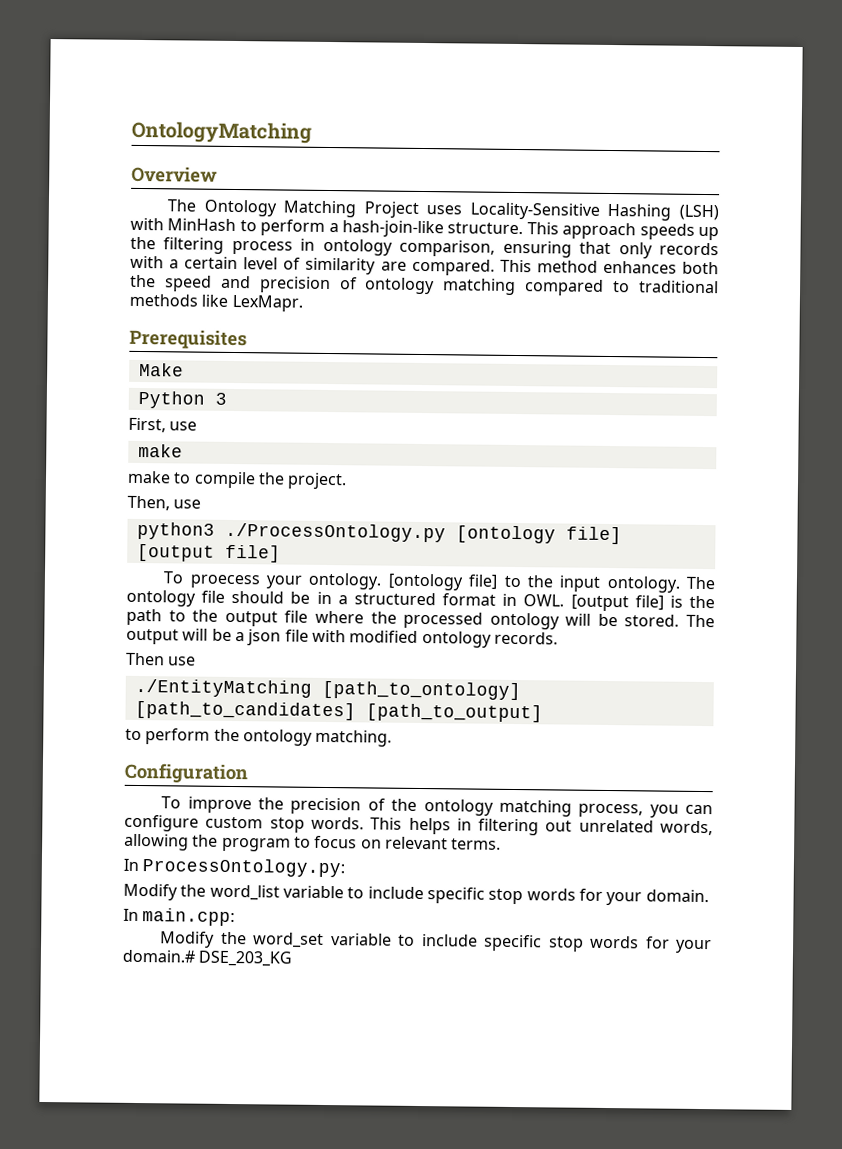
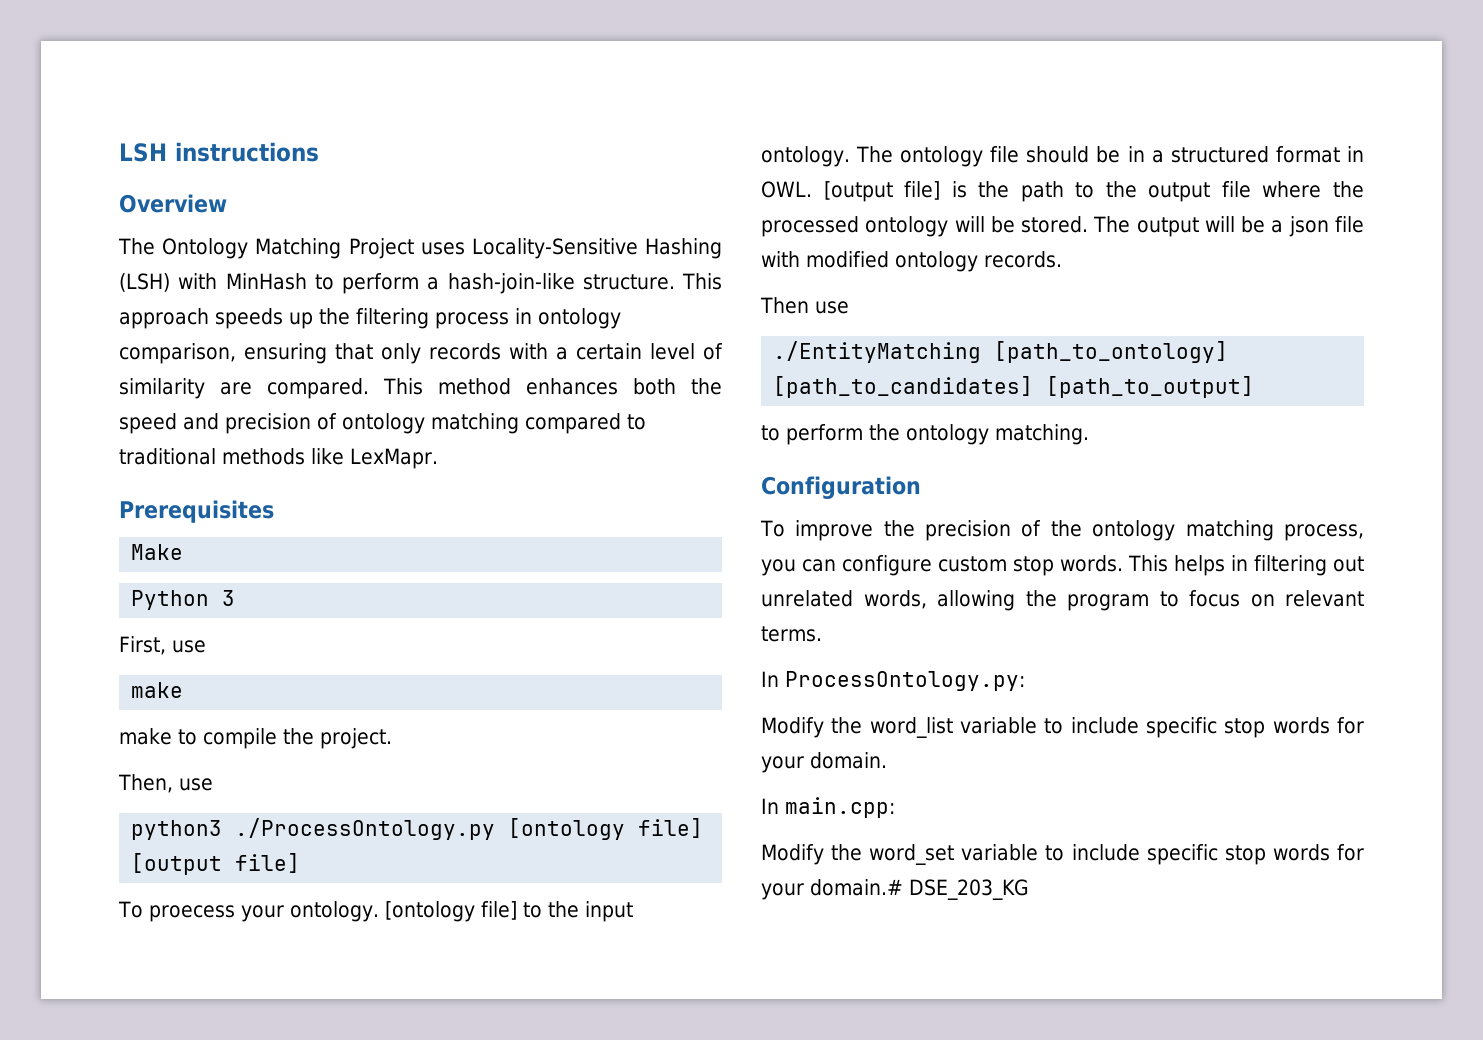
- OntologyMatching
+ LSH instructions

